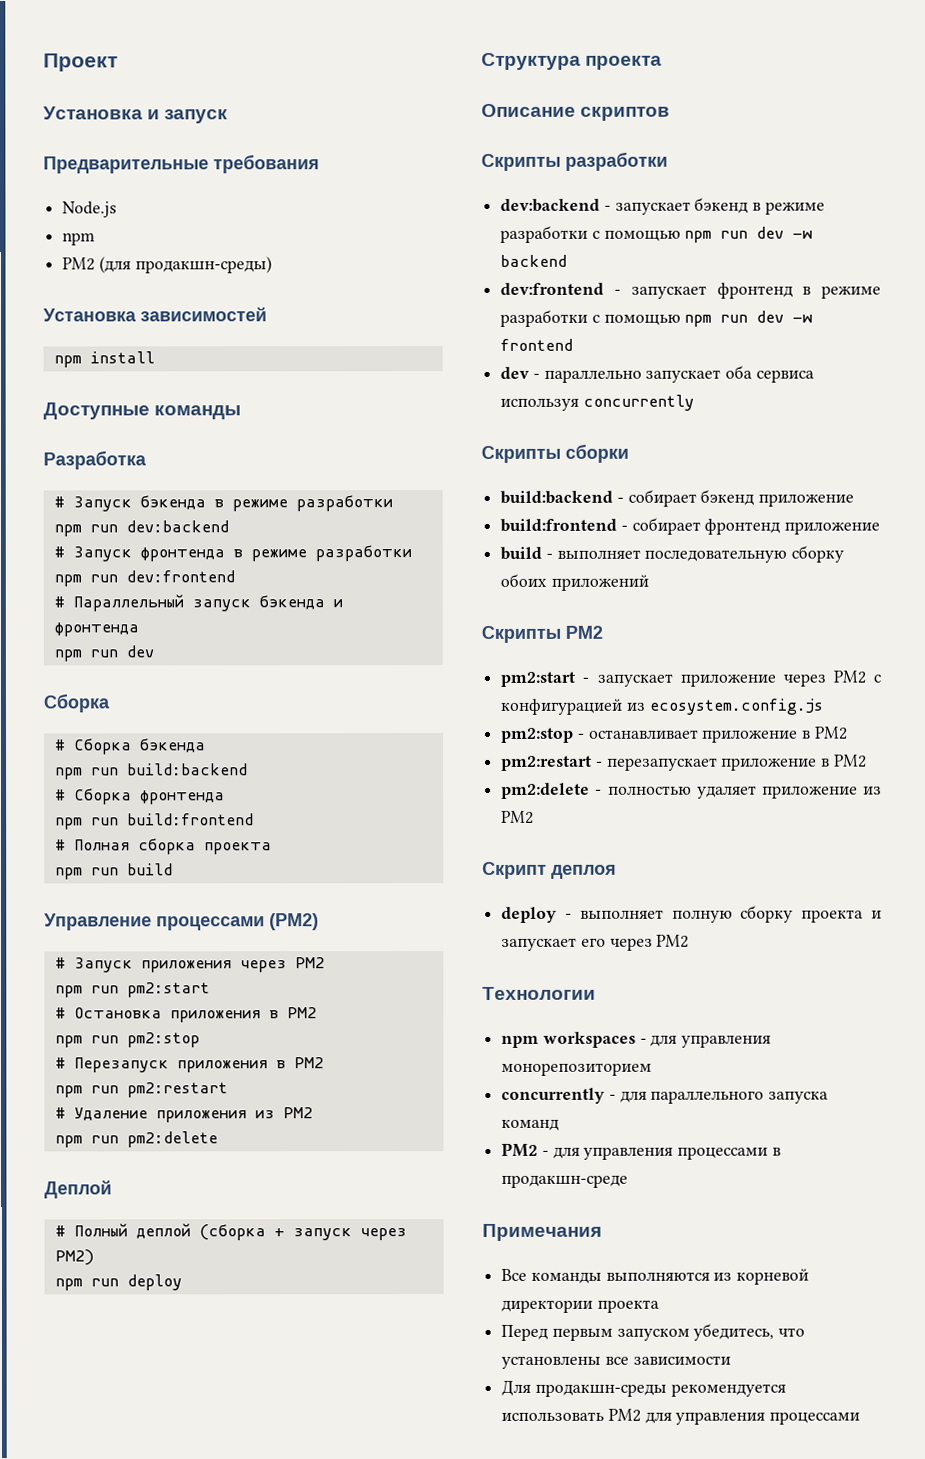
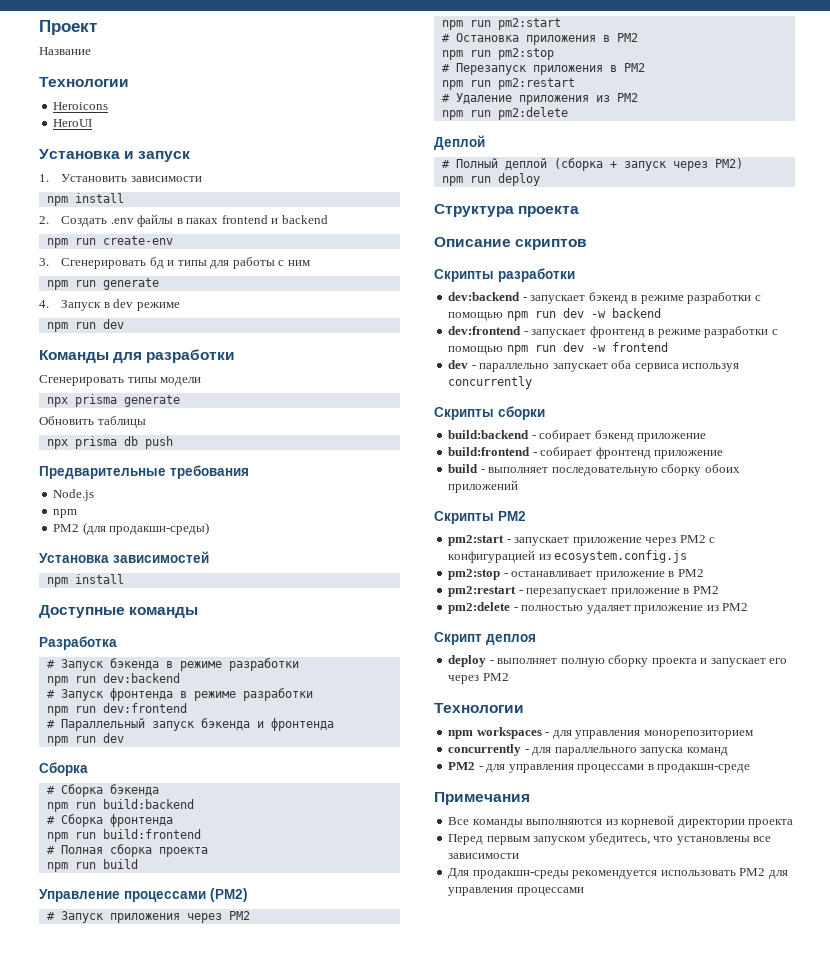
+ Название
+ Технологии
+ Heroicons
+ HeroUI
+ 1. Установить зависимости
+ npm install
+ 2. Создать .env файлы в паках frontend и backend
+ npm run create-env
+ 3. Сгенерировать бд и типы для работы с ним
+ npm run generate
+ 4. Запуск в dev режиме
+ npm run dev
+ Команды для разработки
+ Сгенерировать типы модели
+ npx prisma generate
+ Обновить таблицы
+ npx prisma db push

